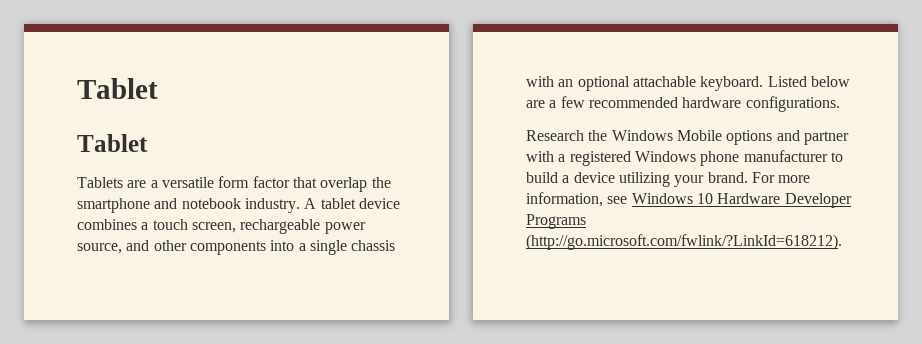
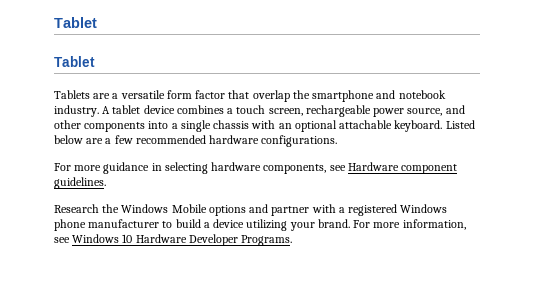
+ For more guidance in selecting hardware components, see Hardware component guidelines.
- For more information, see Windows 10 Hardware Developer Programs (http://go.microsoft.com/fwlink/?LinkId=618212).
+ For more information, see Windows 10 Hardware Developer Programs.

